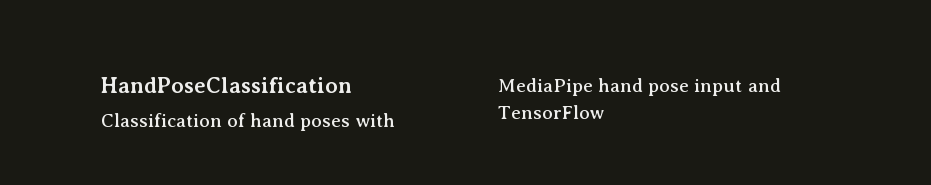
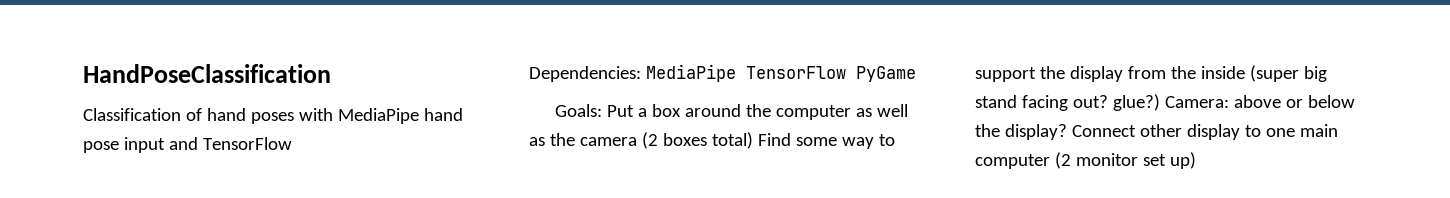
+ Dependencies: MediaPipe TensorFlow PyGame
+ Goals: Put a box around the computer as well as the camera (2 boxes total) Find some way to support the display from the inside (super big stand facing out? glue?) Camera: above or below the display? Connect other display to one main computer (2 monitor set up)

